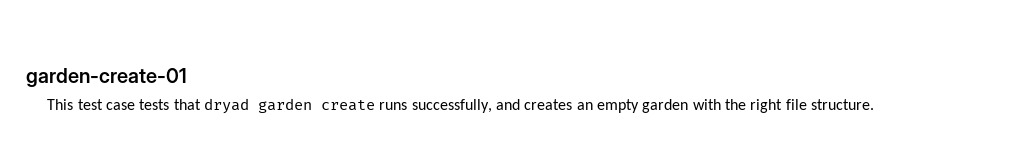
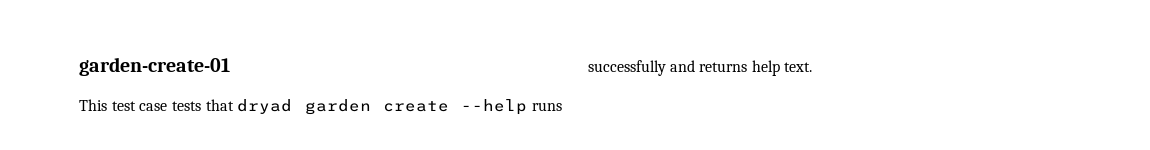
- This test case tests that dryad garden create runs successfully, and creates an empty garden with the right file structure.
+ This test case tests that dryad garden create --help runs successfully and returns help text.

